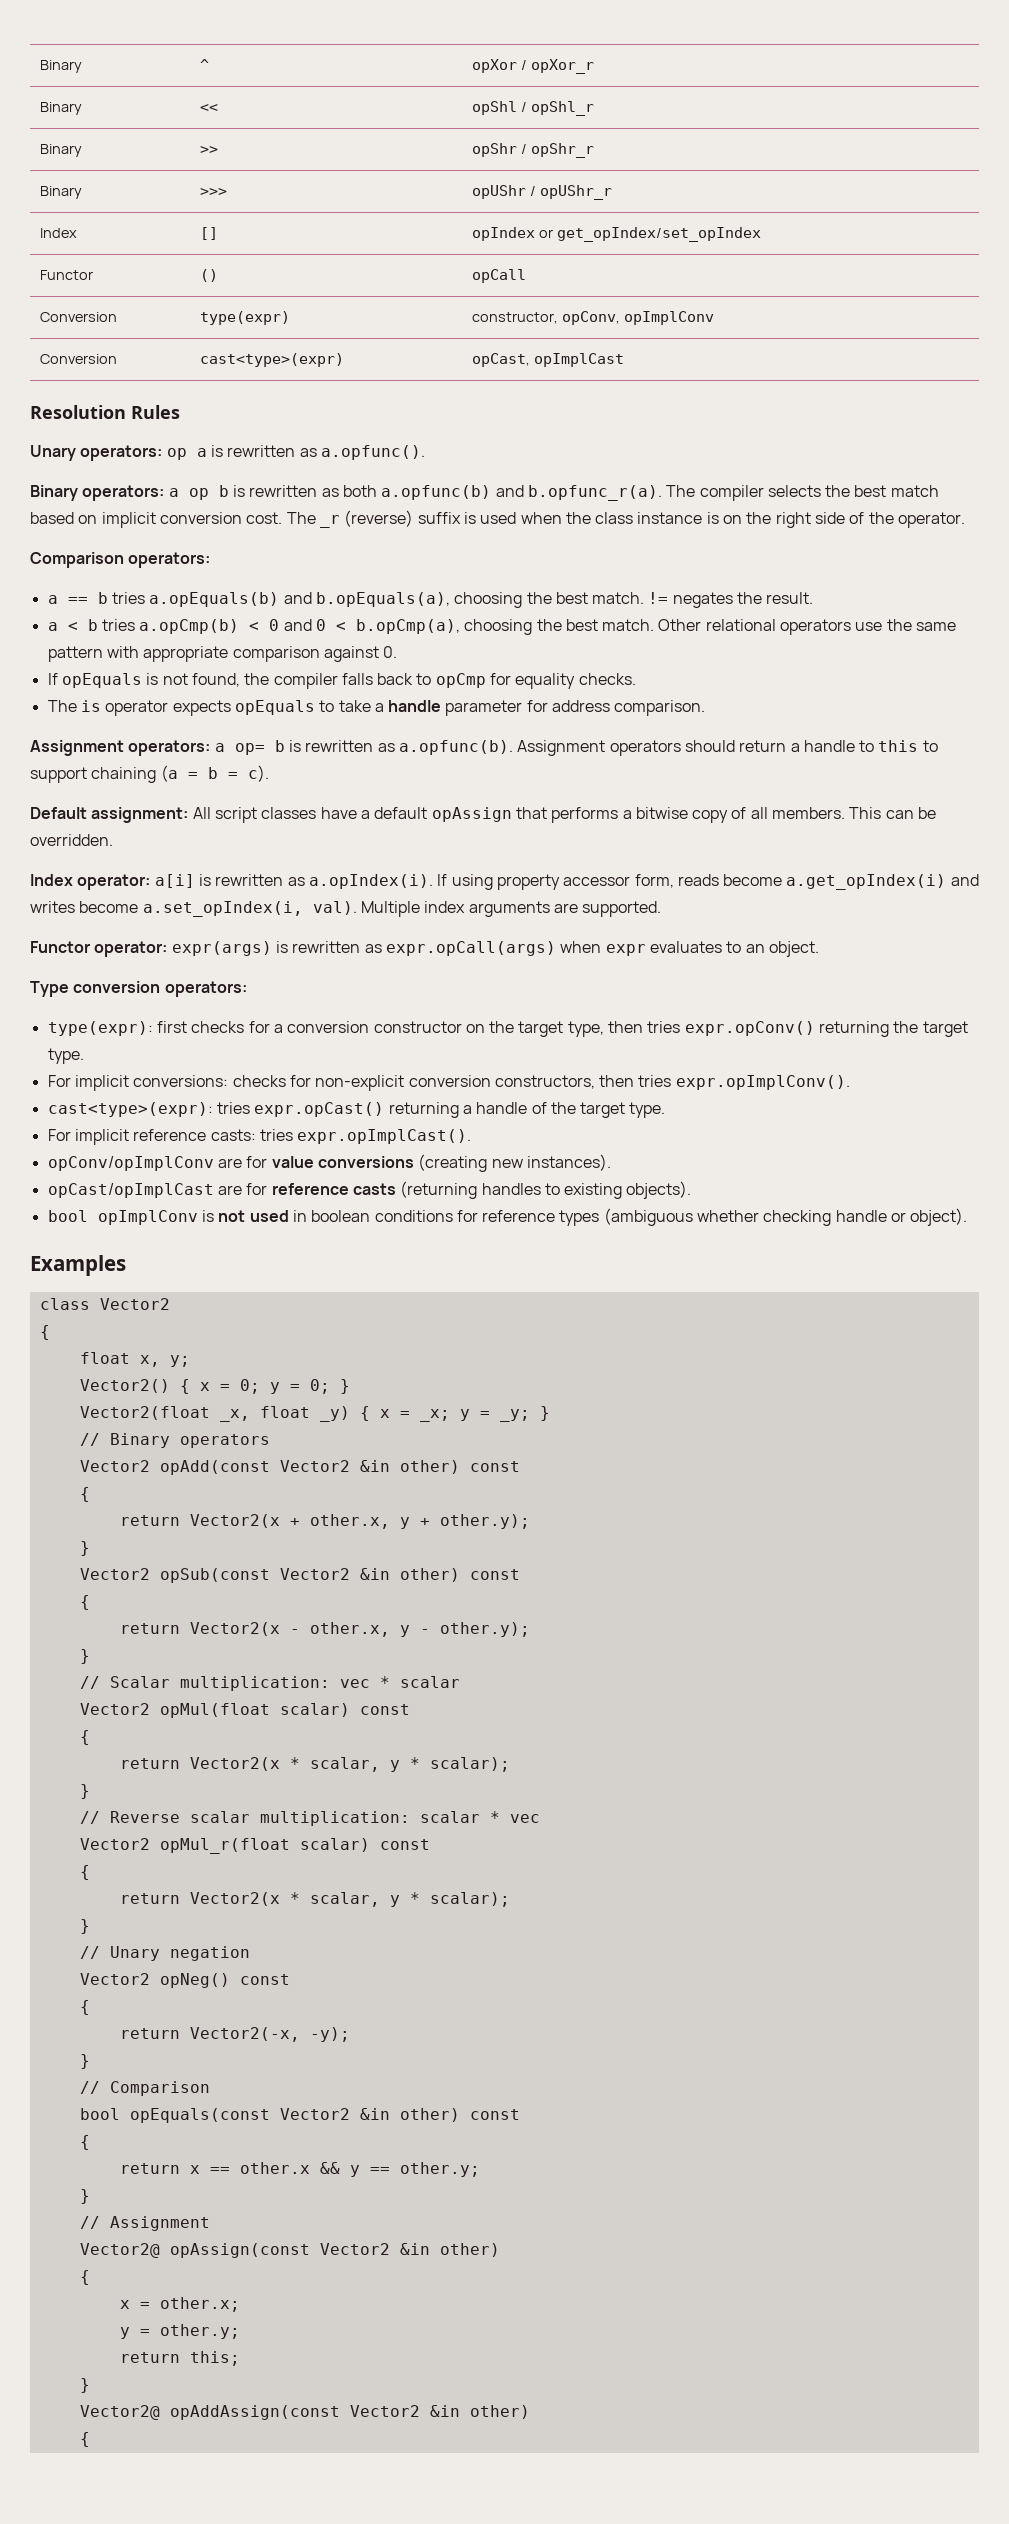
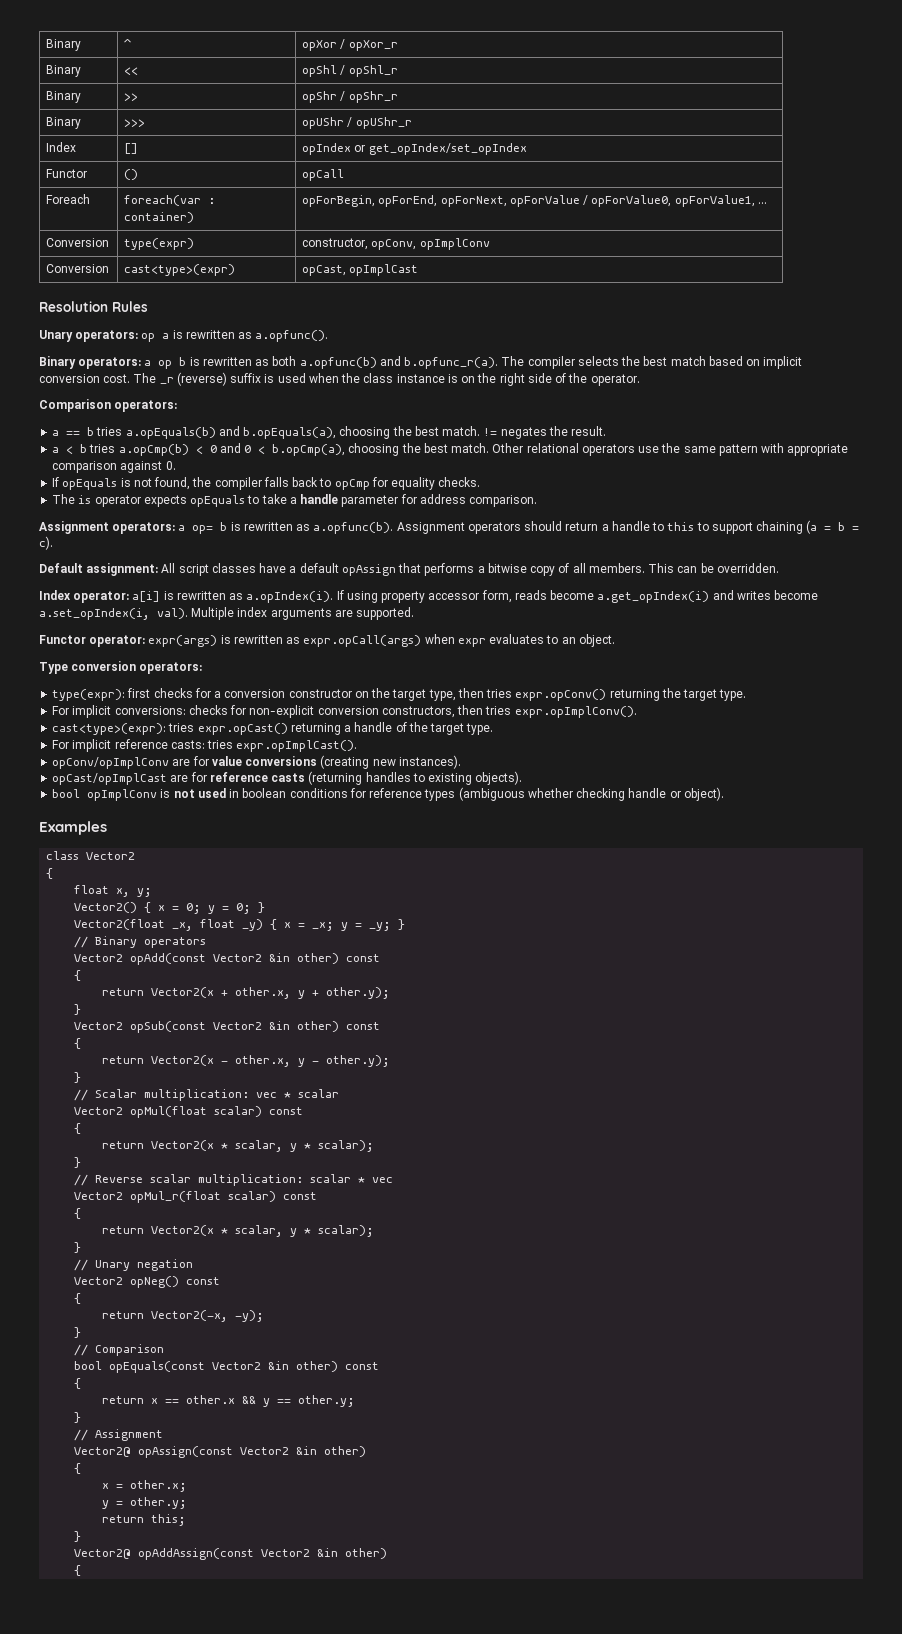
+ Foreach | foreach(var : container) | opForBegin, opForEnd, opForNext, opForValue / opForValue0, opForValue1, ...

